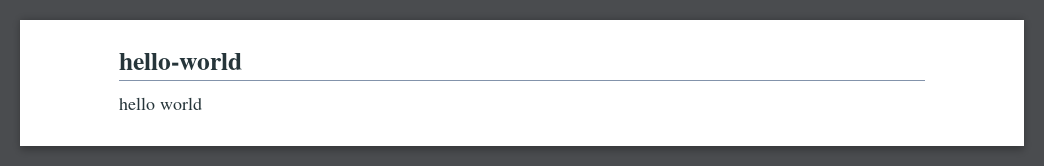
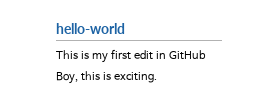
- hello world
+ This is my first edit in GitHub
+ Boy, this is exciting.

